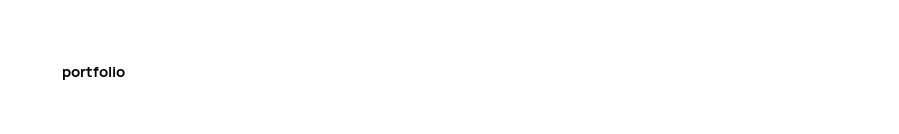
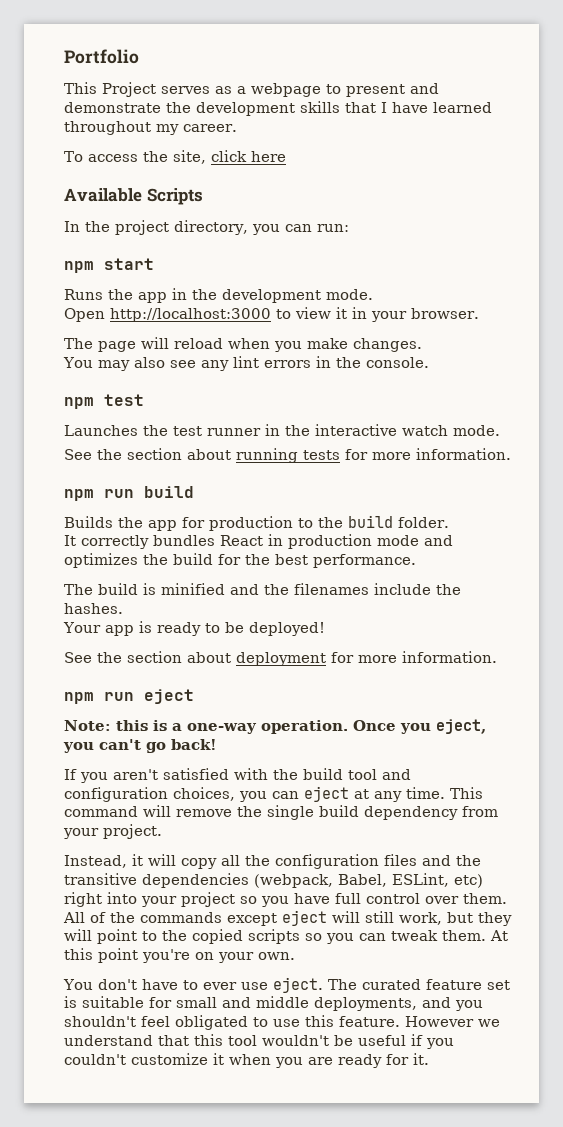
- portfolio
+ Portfolio
+ This Project serves as a webpage to present and demonstrate the development skills that I have learned throughout my career.
+ To access the site, click here
+ Available Scripts
+ In the project directory, you can run:
+ npm start
+ Runs the app in the development mode.
+ Open http://localhost:3000 to view it in your browser.
+ The page will reload when you make changes.
+ You may also see any lint errors in the console.
+ npm test
+ Launches the test runner in the interactive watch mode.
+ See the section about running tests for more information.
+ npm run build
+ Builds the app for production to the build folder.
+ It correctly bundles React in production mode and optimizes the build for the best performance.
+ The build is minified and the filenames include the hashes.
+ Your app is ready to be deployed!
+ See the section about deployment for more information.
+ npm run eject
+ Note: this is a one-way operation. Once you eject, you can't go back!
+ If you aren't satisfied with the build tool and configuration choices, you can eject at any time. This command will remove the single build dependency from your project.
+ Instead, it will copy all the configuration files and the transitive dependencies (webpack, Babel, ESLint, etc) right into your project so you have full control over them. All of the commands except eject will still work, but they will point to the copied scripts so you can tweak them. At this point you're on your own.
+ You don't have to ever use eject. The curated feature set is suitable for small and middle deployments, and you shouldn't feel obligated to use this feature. However we understand that this tool wouldn't be useful if you couldn't customize it when you are ready for it.

